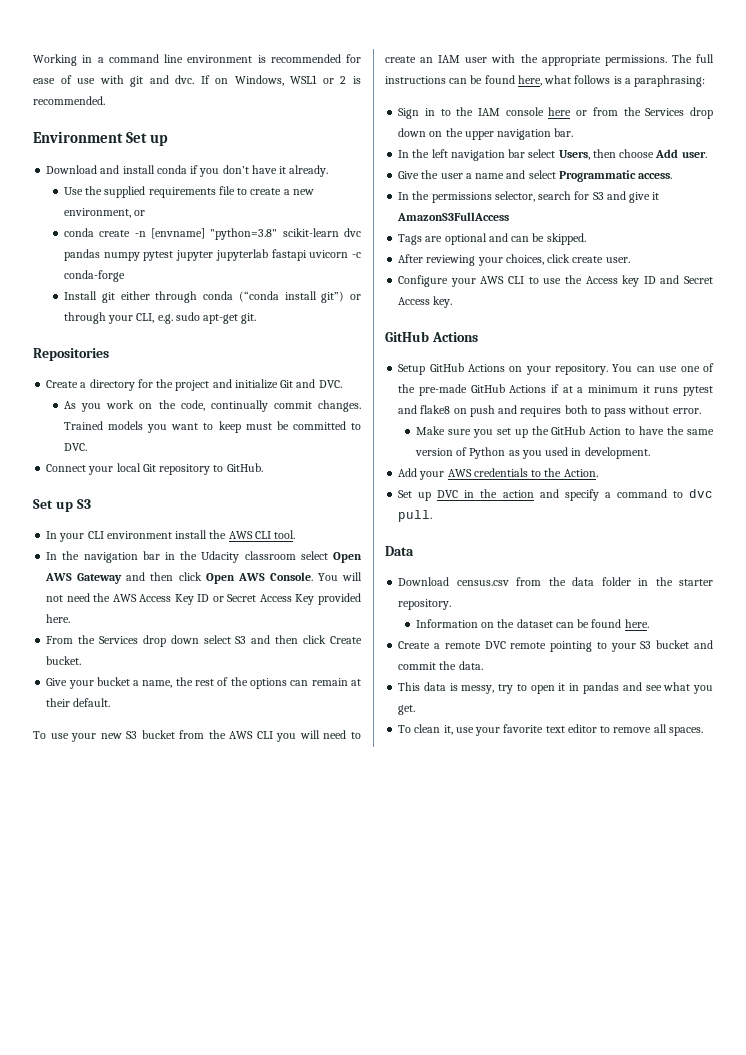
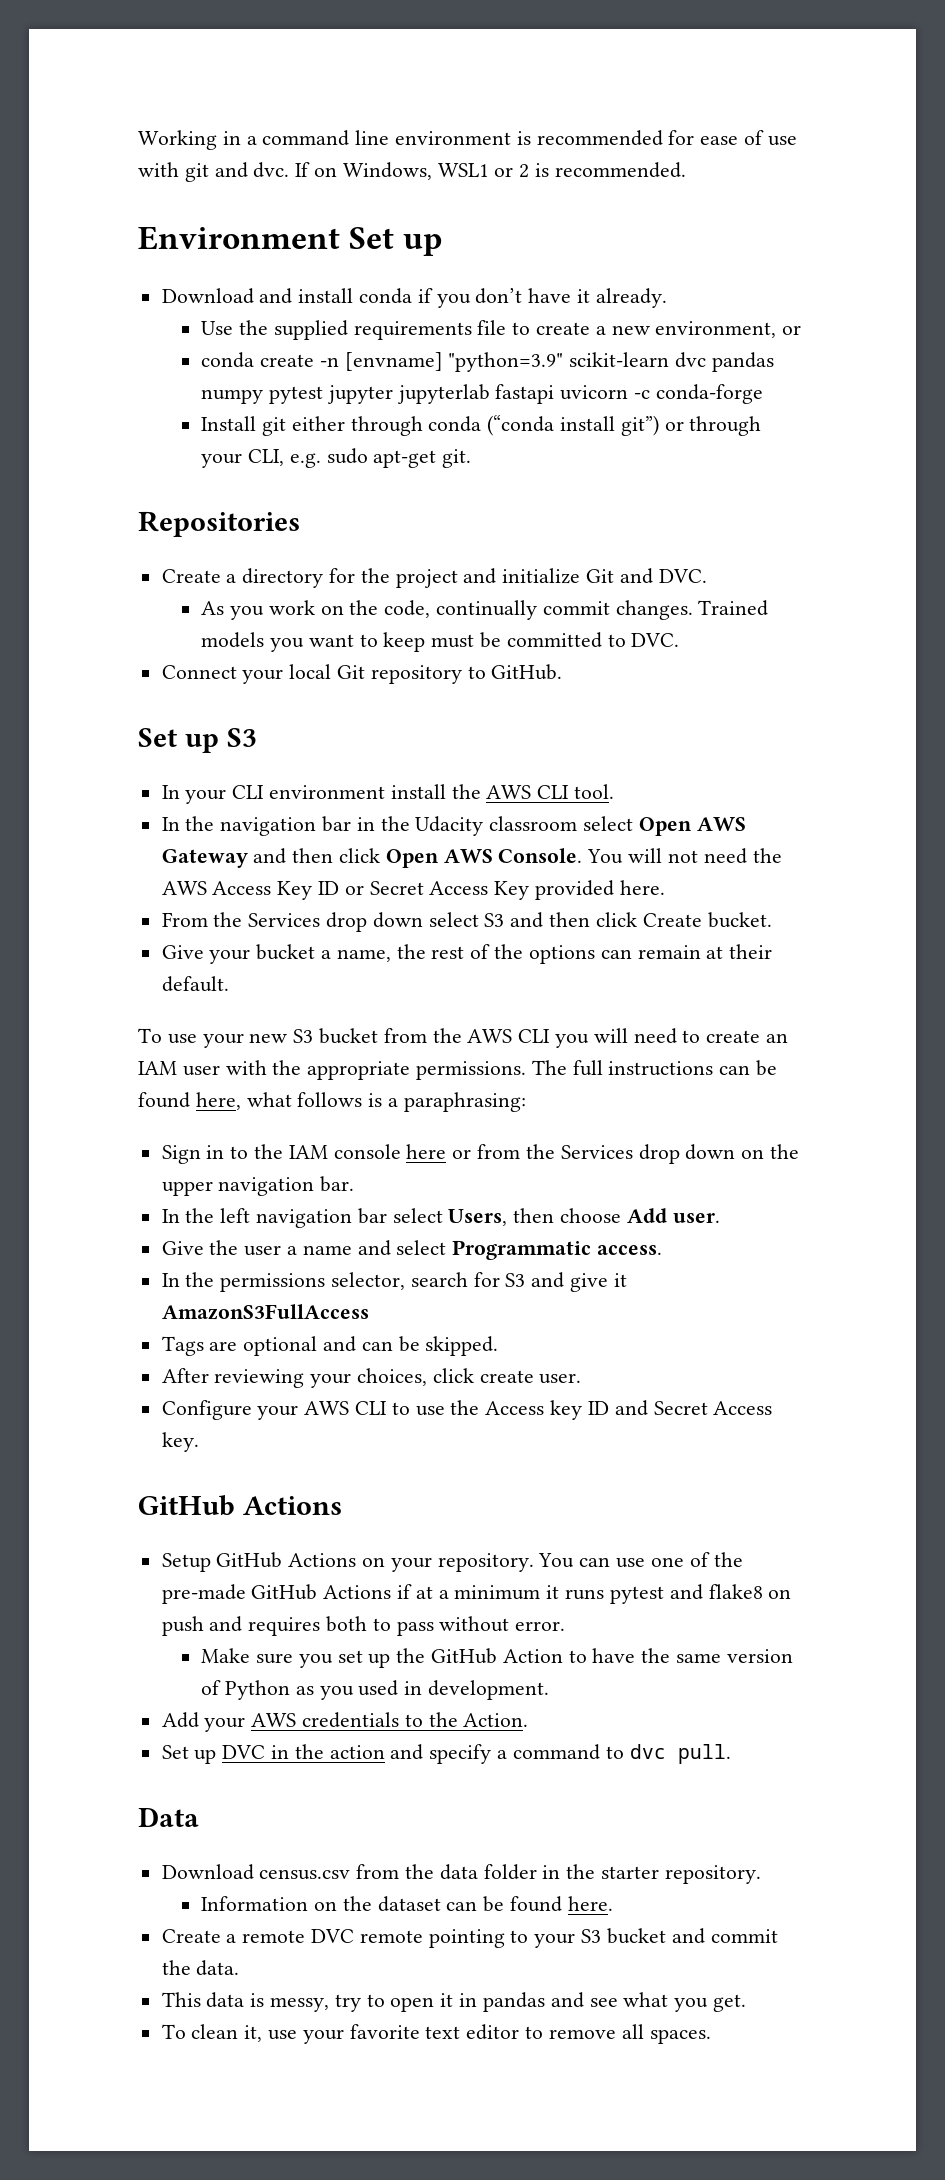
- conda create -n [envname] "python=3.8" scikit-learn dvc pandas numpy pytest jupyter jupyterlab fastapi uvicorn -c conda-forge
+ conda create -n [envname] "python=3.9" scikit-learn dvc pandas numpy pytest jupyter jupyterlab fastapi uvicorn -c conda-forge

